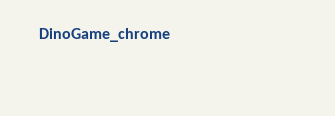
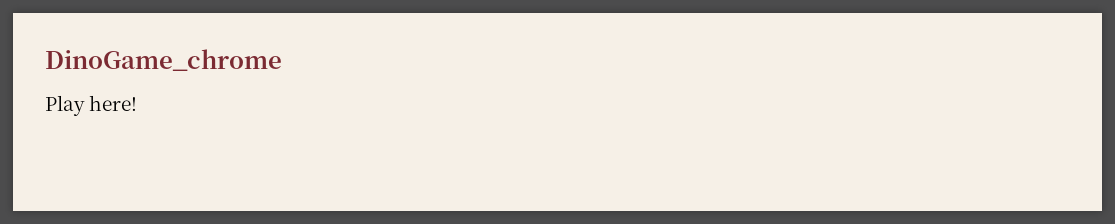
+ Play here!

